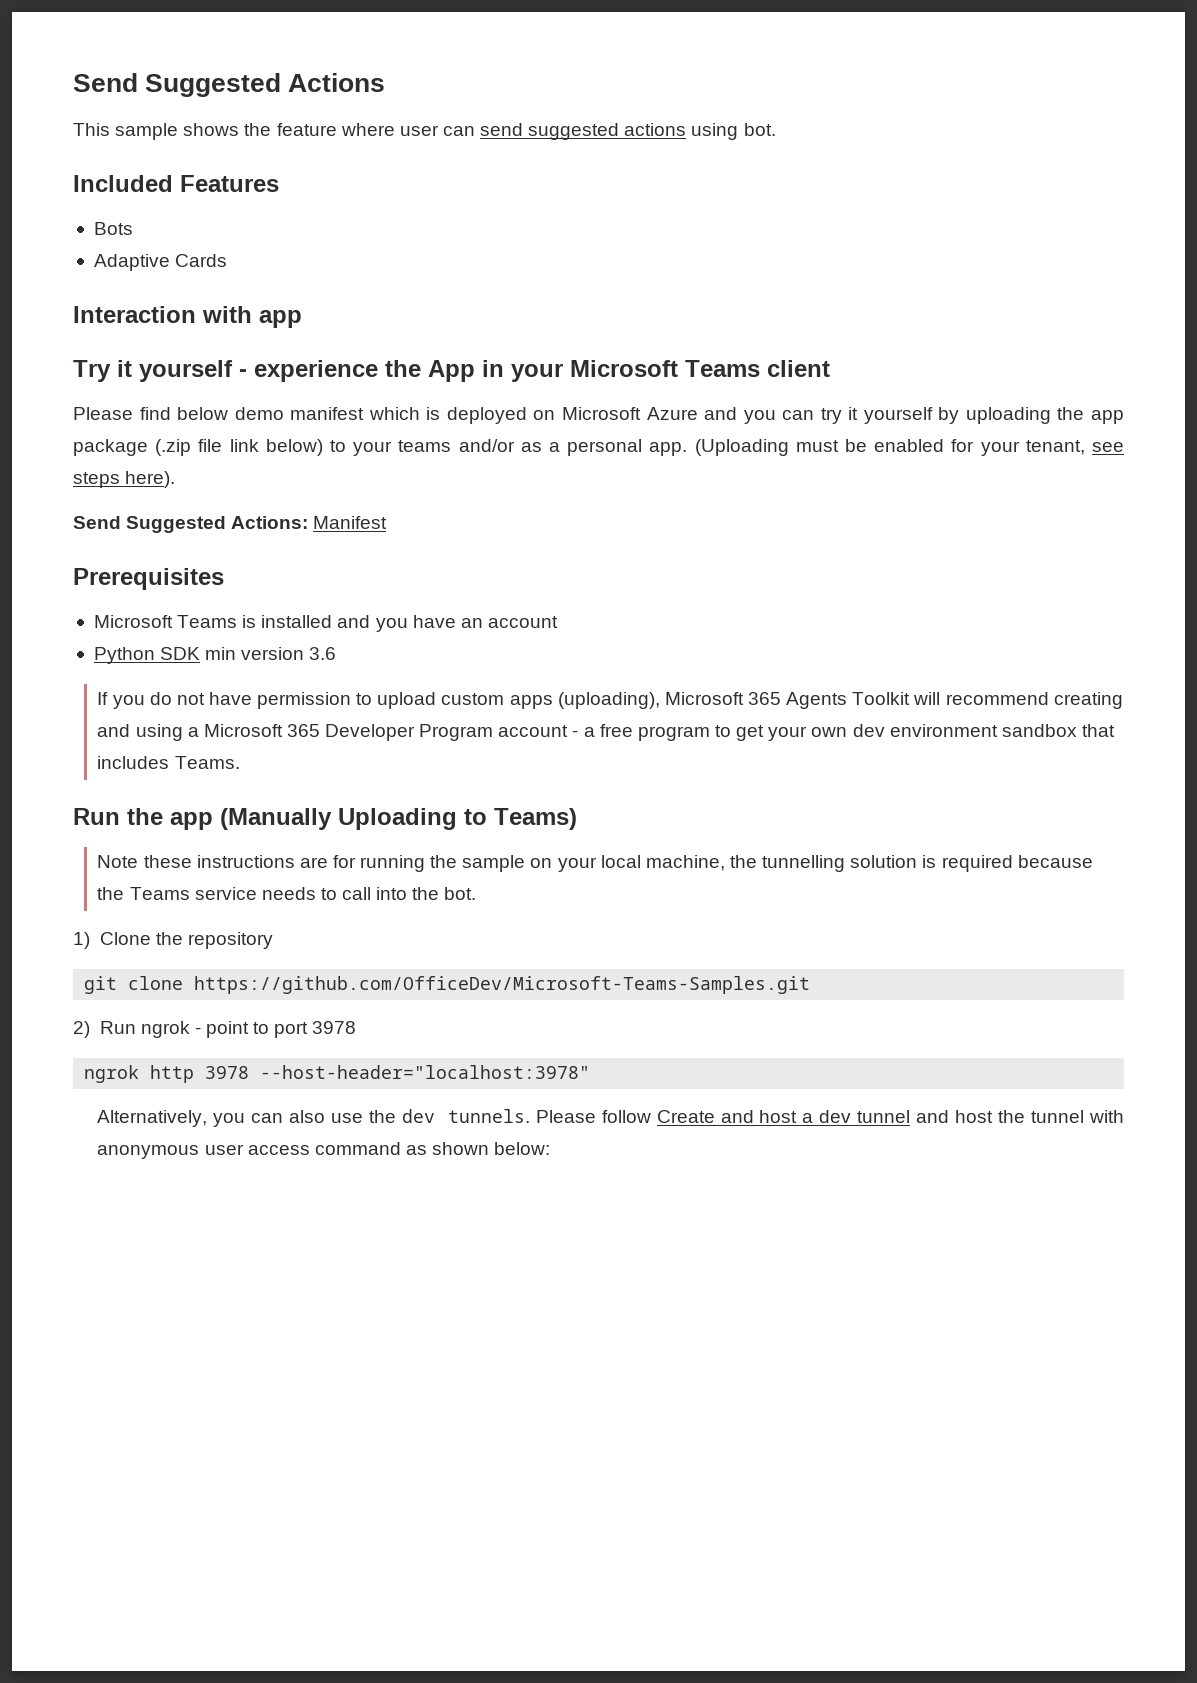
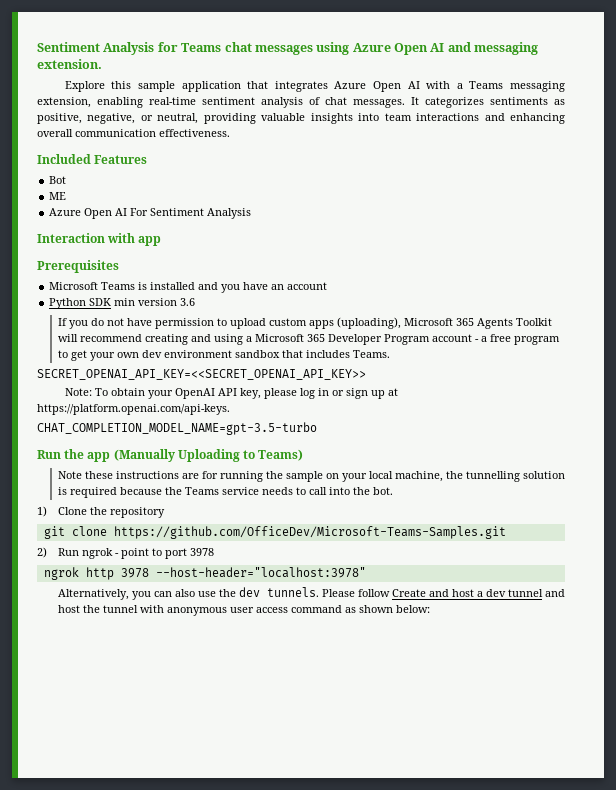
- Send Suggested Actions
- This sample shows the feature where user can send suggested actions using bot.
+ Sentiment Analysis for Teams chat messages using Azure Open AI and messaging extension.
+ Explore this sample application that integrates Azure Open AI with a Teams messaging extension, enabling real-time sentiment analysis of chat messages. It categorizes sentiments as positive, negative, or neutral, providing valuable insights into team interactions and enhancing overall communication effectiveness.
  Included Features
- Bots
- Adaptive Cards
+ Bot
+ ME
+ Azure Open AI For Sentiment Analysis
  Interaction with app
- Try it yourself - experience the App in your Microsoft Teams client
- Please find below demo manifest which is deployed on Microsoft Azure and you can try it yourself by uploading the app package (.zip file link below) to your teams and/or as a personal app. (Uploading must be enabled for your tenant, see steps here).
- Send Suggested Actions: Manifest
+ SECRET_OPENAI_API_KEY=<<SECRET_OPENAI_API_KEY>>
+ Note: To obtain your OpenAI API key, please log in or sign up at https://platform.openai.com/api-keys.
+ CHAT_COMPLETION_MODEL_NAME=gpt-3.5-turbo

